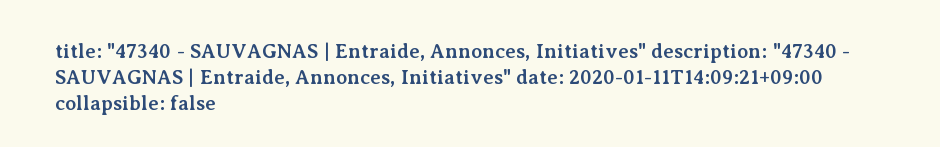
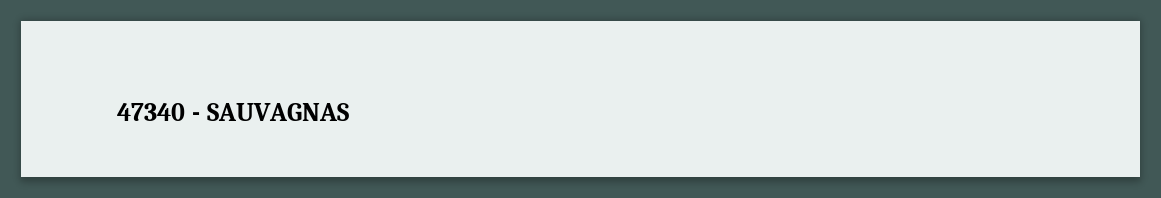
- title: "47340 - SAUVAGNAS | Entraide, Annonces, Initiatives" description: "47340 - SAUVAGNAS | Entraide, Annonces, Initiatives" date: 2020-01-11T14:09:21+09:00 collapsible: false
+ 47340 - SAUVAGNAS

